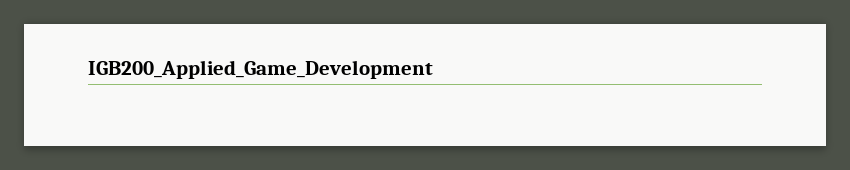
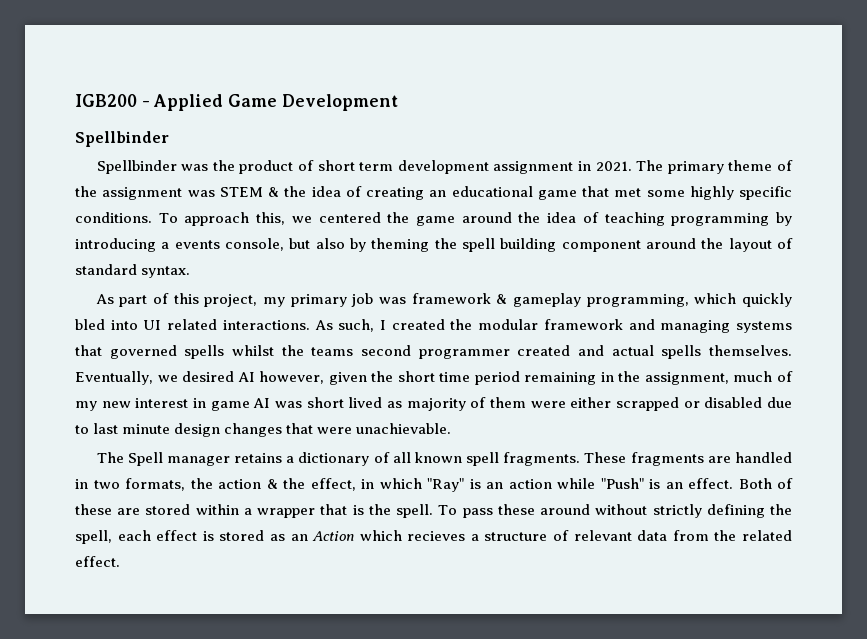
- IGB200_Applied_Game_Development
+ IGB200 - Applied Game Development
+ Spellbinder
+ Spellbinder was the product of short term development assignment in 2021. The primary theme of the assignment was STEM & the idea of creating an educational game that met some highly specific conditions. To approach this, we centered the game around the idea of teaching programming by introducing a events console, but also by theming the spell building component around the layout of standard syntax.
+ As part of this project, my primary job was framework & gameplay programming, which quickly bled into UI related interactions. As such, I created the modular framework and managing systems that governed spells whilst the teams second programmer created and actual spells themselves. Eventually, we desired AI however, given the short time period remaining in the assignment, much of my new interest in game AI was short lived as majority of them were either scrapped or disabled due to last minute design changes that were unachievable.
+ The Spell manager retains a dictionary of all known spell fragments. These fragments are handled in two formats, the action & the effect, in which "Ray" is an action while "Push" is an effect. Both of these are stored within a wrapper that is the spell. To pass these around without strictly defining the spell, each effect is stored as an Action which recieves a structure of relevant data from the related effect.

